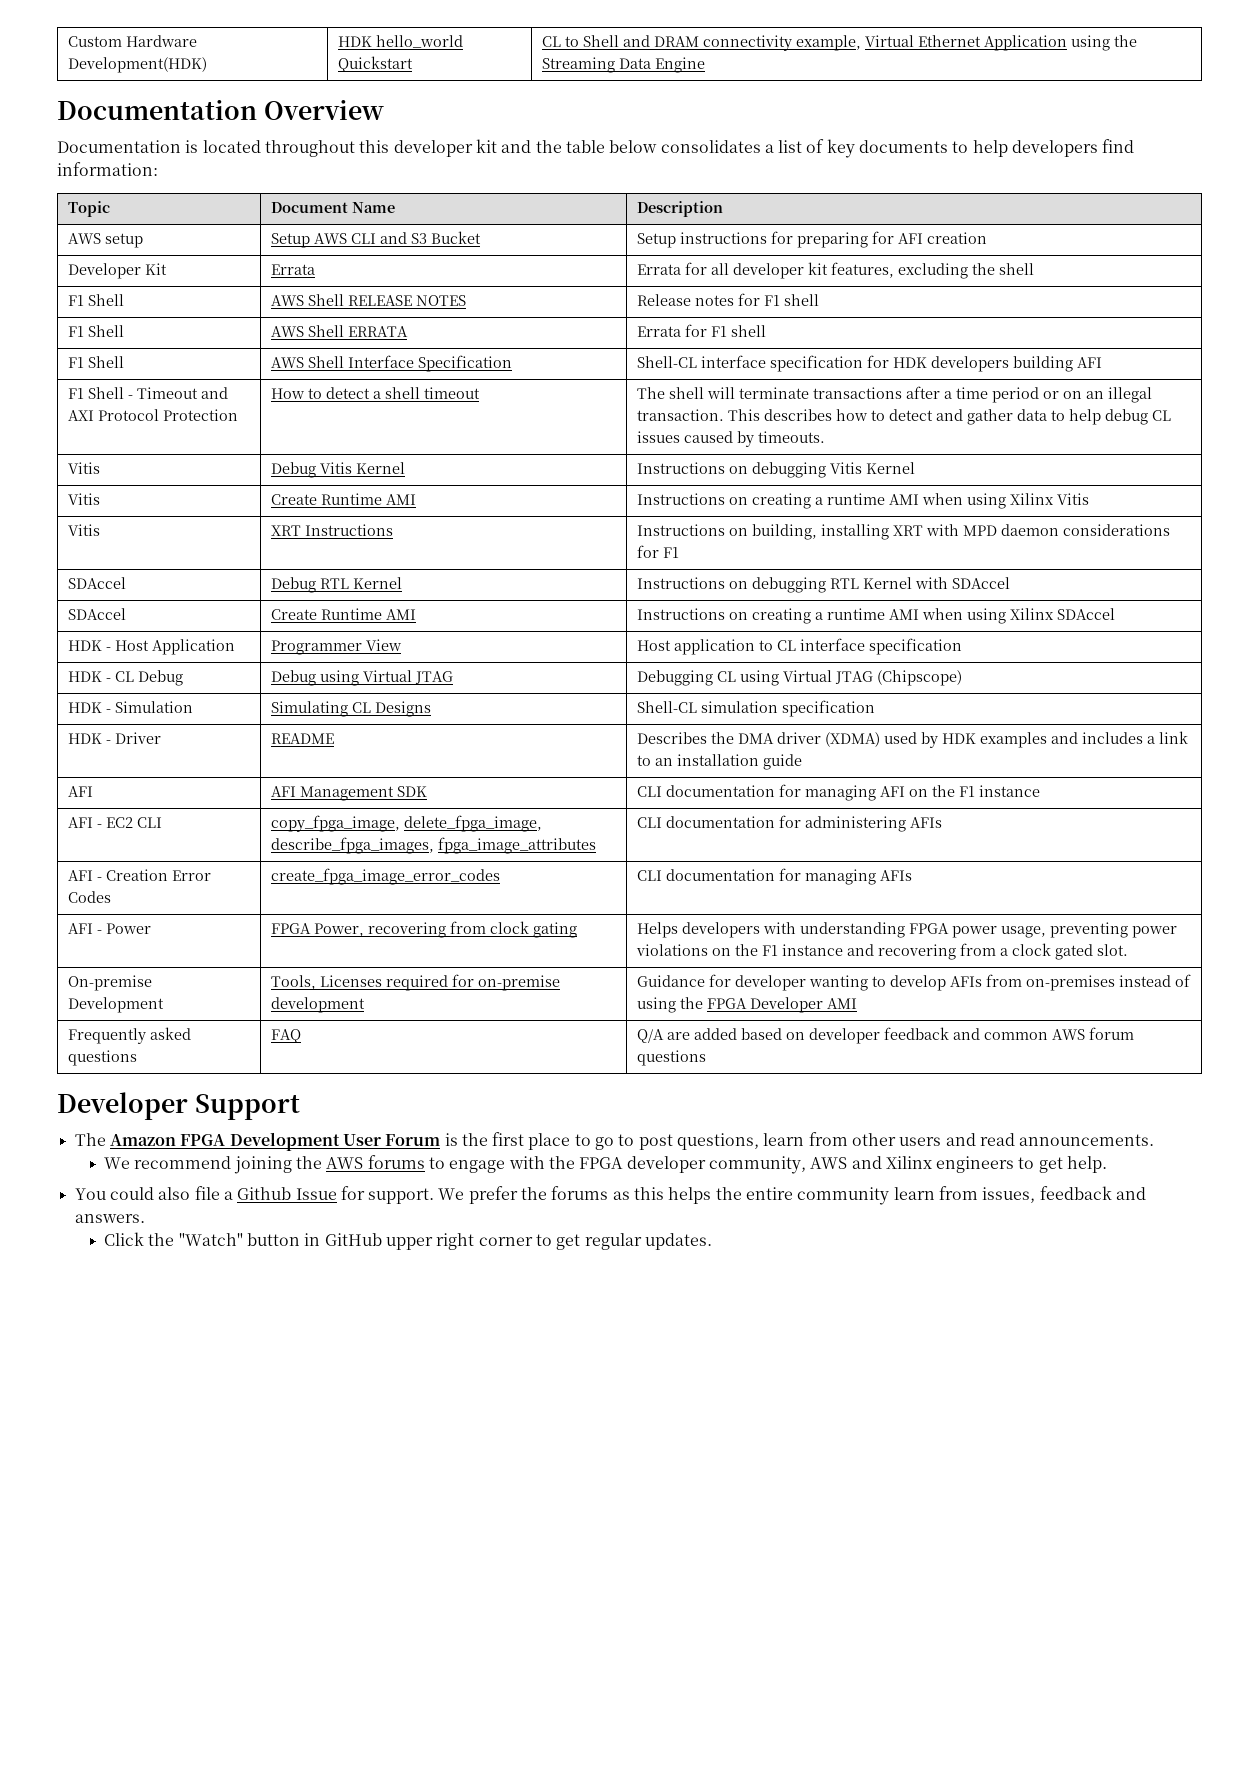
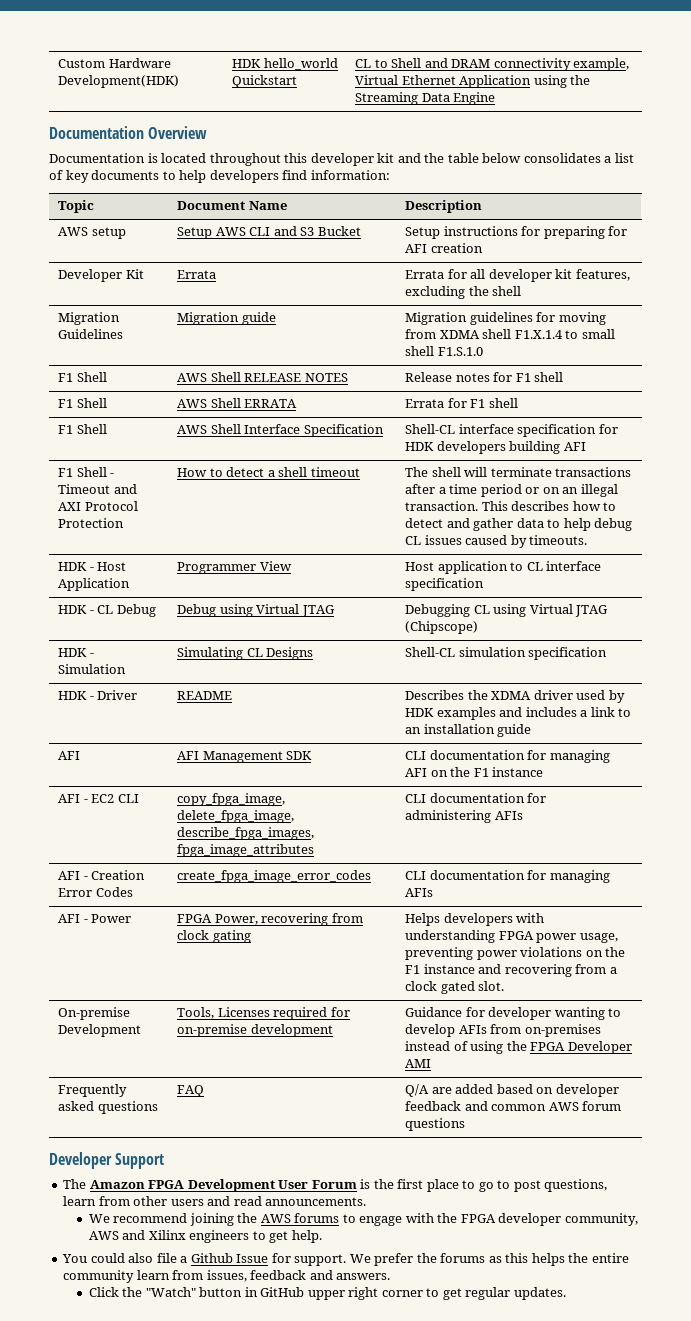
+ Migration Guidelines | Migration guide | Migration guidelines for moving from XDMA shell F1.X.1.4 to small shell F1.S.1.0
- Vitis | Debug Vitis Kernel | Instructions on debugging Vitis Kernel
- Vitis | Create Runtime AMI | Instructions on creating a runtime AMI when using Xilinx Vitis
- Vitis | XRT Instructions | Instructions on building, installing XRT with MPD daemon considerations for F1
- SDAccel | Debug RTL Kernel | Instructions on debugging RTL Kernel with SDAccel
- SDAccel | Create Runtime AMI | Instructions on creating a runtime AMI when using Xilinx SDAccel
- HDK - Driver | README | Describes the DMA driver (XDMA) used by HDK examples and includes a link to an installation guide
+ HDK - Driver | README | Describes the XDMA driver used by HDK examples and includes a link to an installation guide

